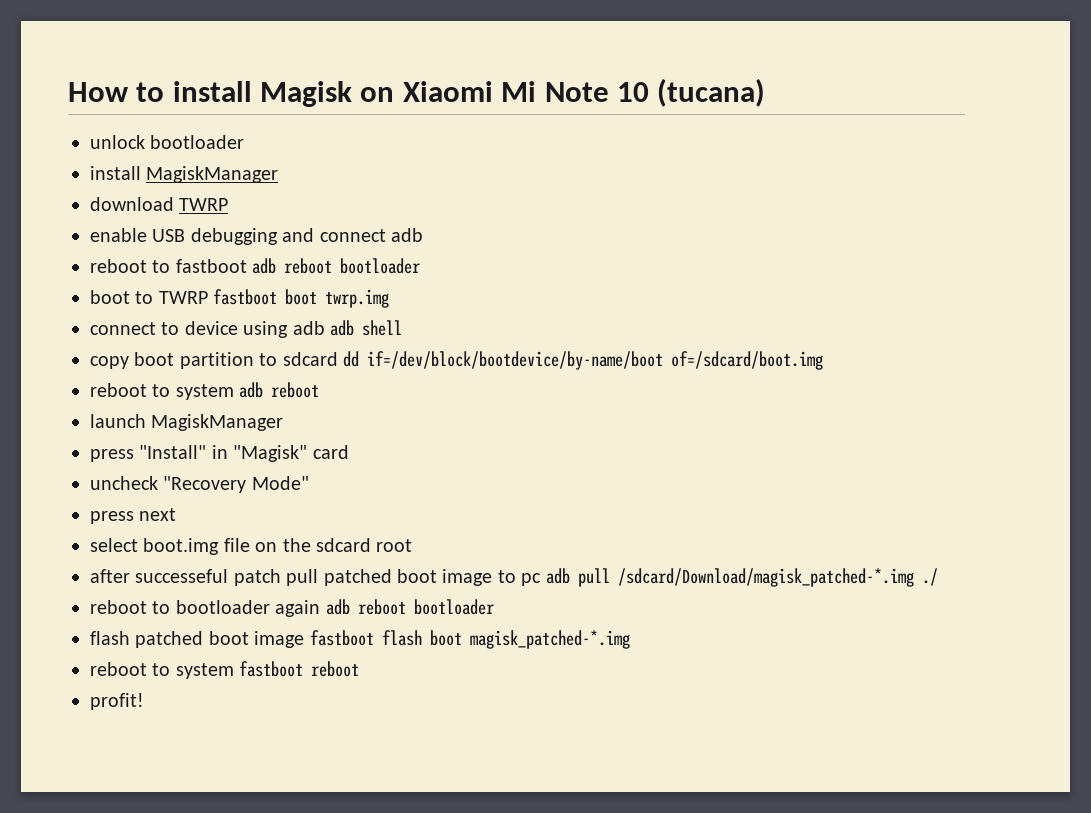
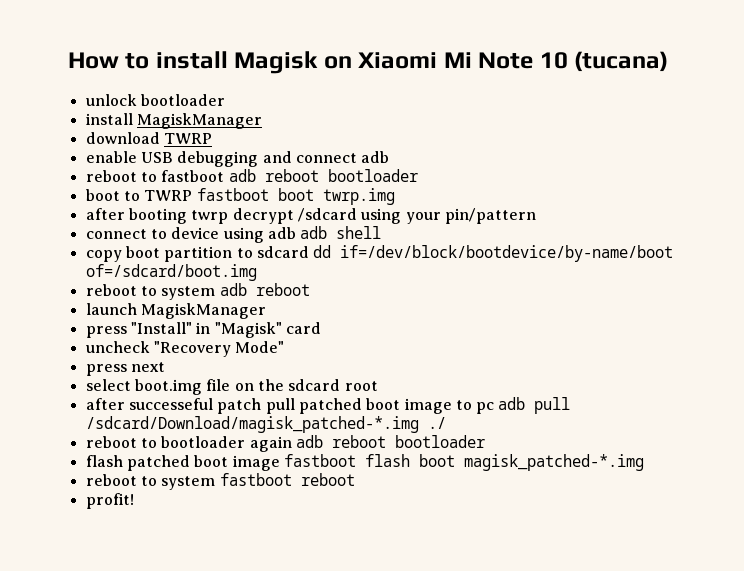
+ after booting twrp decrypt /sdcard using your pin/pattern

